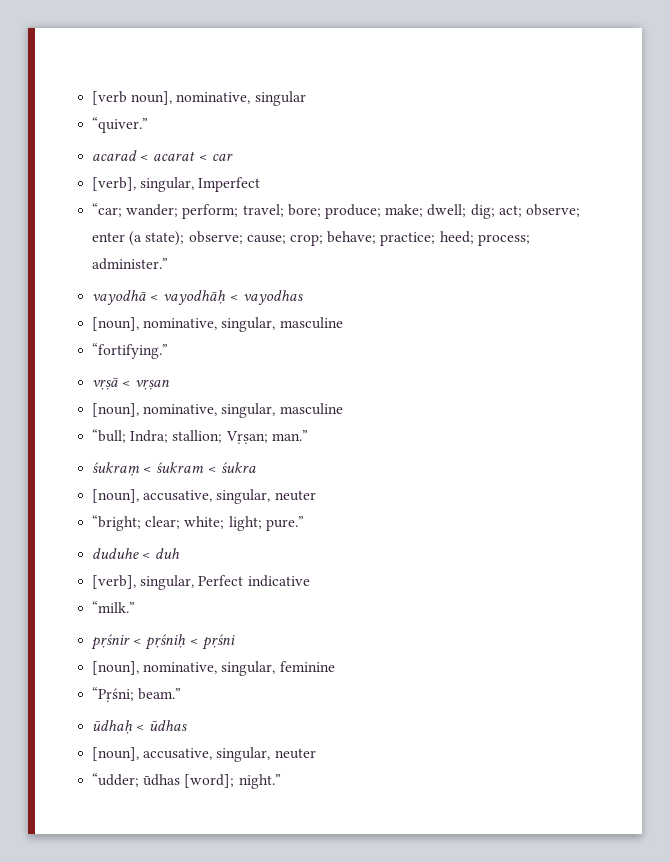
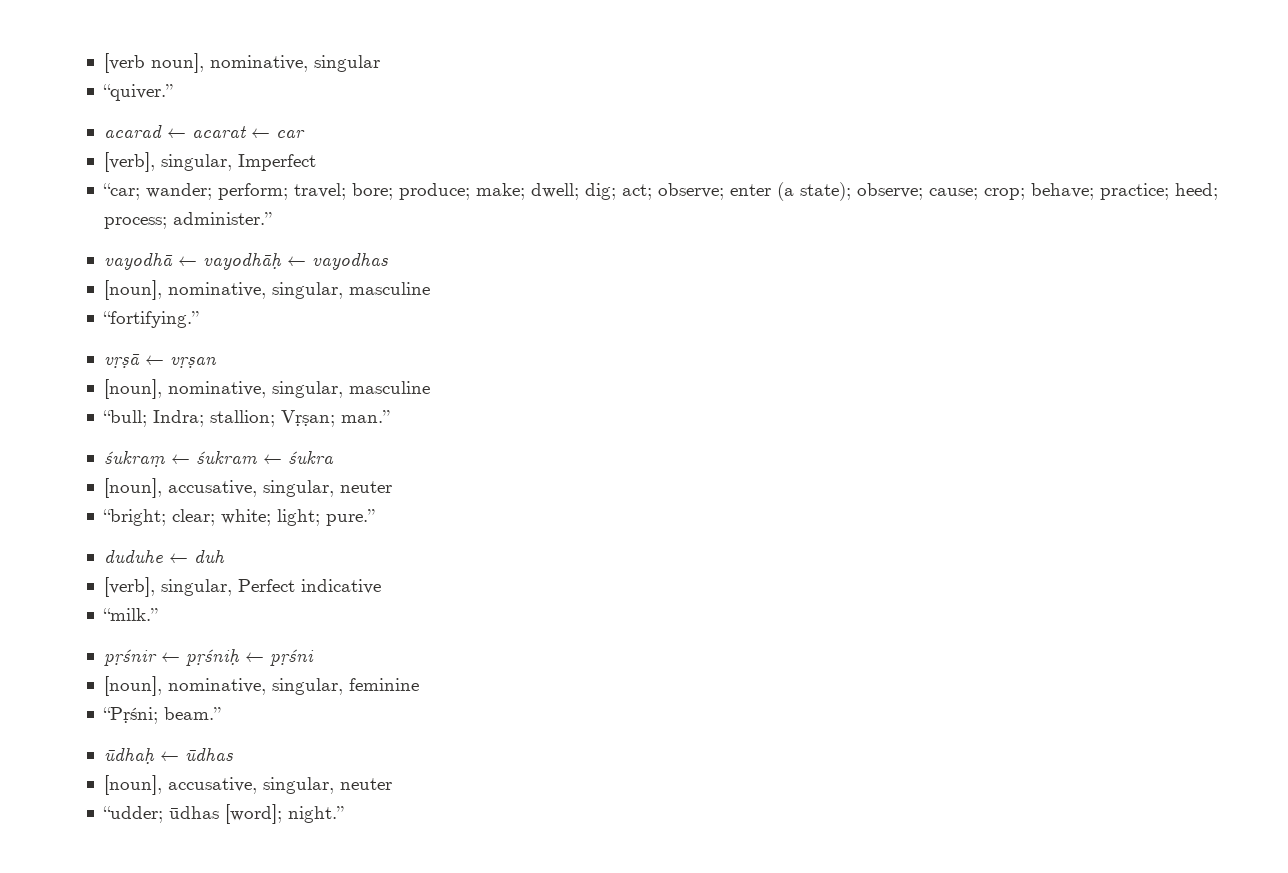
- acarad < acarat < car
+ acarad ← acarat ← car
- vayodhā < vayodhāḥ < vayodhas
+ vayodhā ← vayodhāḥ ← vayodhas
- vṛṣā < vṛṣan
+ vṛṣā ← vṛṣan
- śukraṃ < śukram < śukra
+ śukraṃ ← śukram ← śukra
- duduhe < duh
+ duduhe ← duh
- pṛśnir < pṛśniḥ < pṛśni
+ pṛśnir ← pṛśniḥ ← pṛśni
- ūdhaḥ < ūdhas
+ ūdhaḥ ← ūdhas

